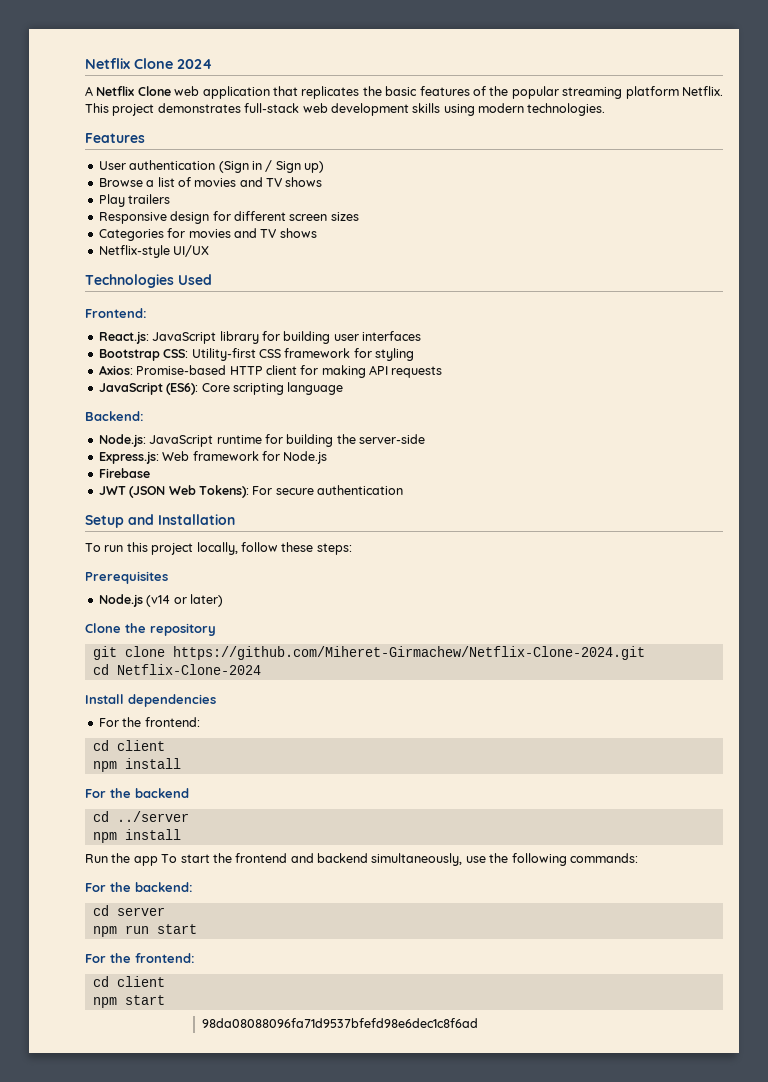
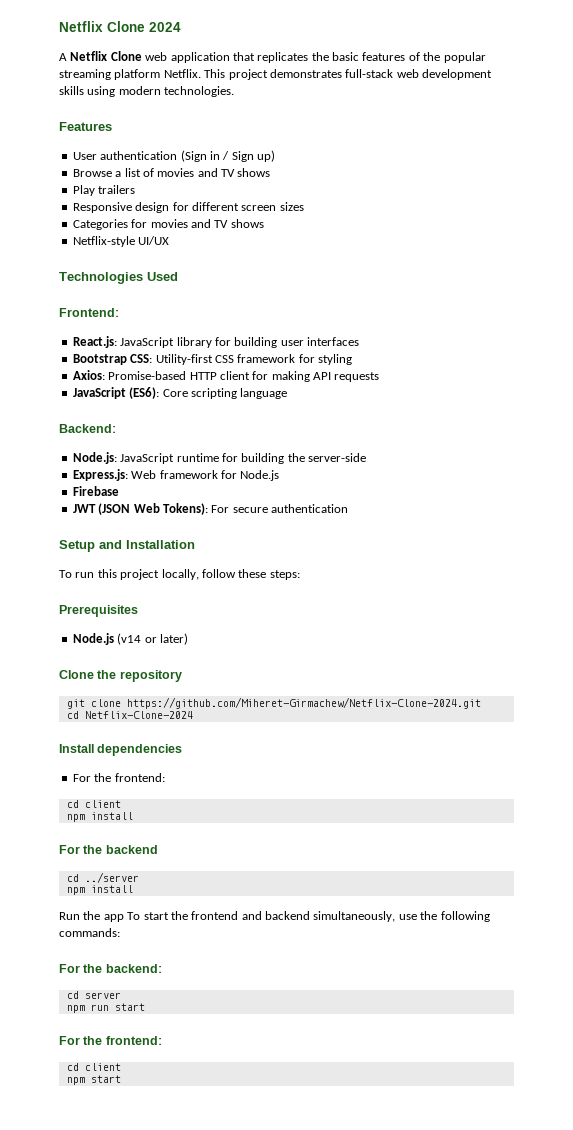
- 98da08088096fa71d9537bfefd98e6dec1c8f6ad

